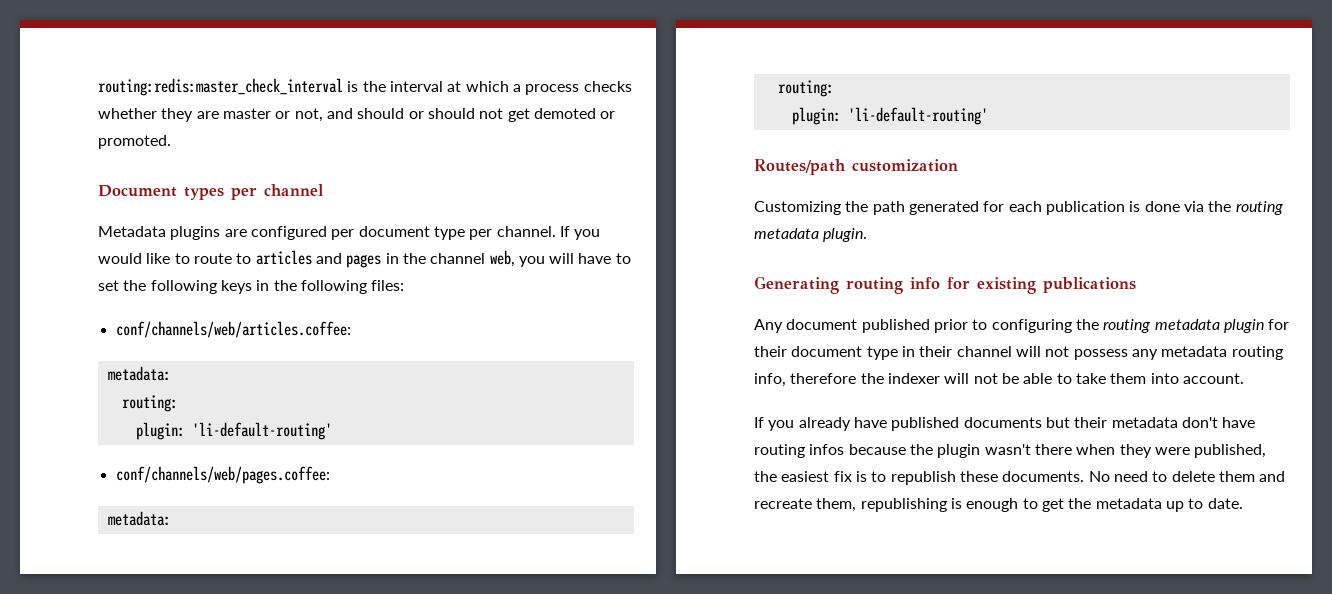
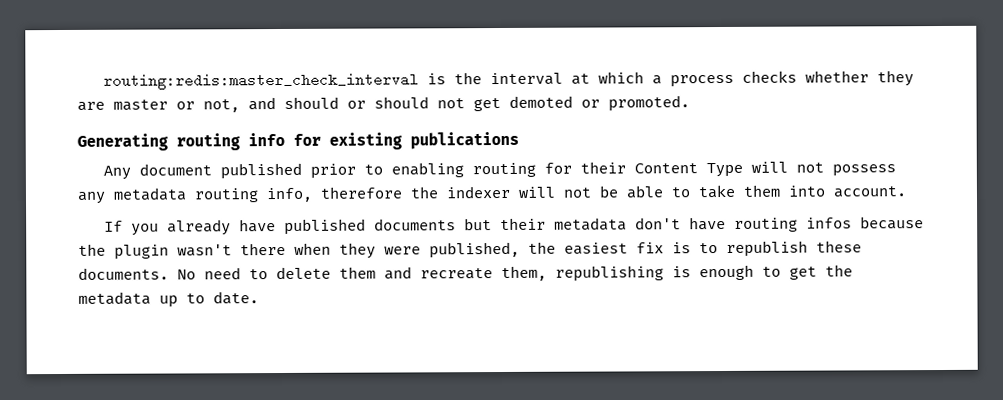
- Document types per channel
- Metadata plugins are configured per document type per channel. If you would like to route to articles and pages in the channel web, you will have to set the following keys in the following files:
- conf/channels/web/articles.coffee:
- metadata:
- routing:
- plugin: 'li-default-routing'
- conf/channels/web/pages.coffee:
- metadata:
- routing:
- plugin: 'li-default-routing'
- Routes/path customization
- Customizing the path generated for each publication is done via the routing metadata plugin.
- Any document published prior to configuring the routing metadata plugin for their document type in their channel will not possess any metadata routing info, therefore the indexer will not be able to take them into account.
+ Any document published prior to enabling routing for their Content Type will not possess any metadata routing info, therefore the indexer will not be able to take them into account.

